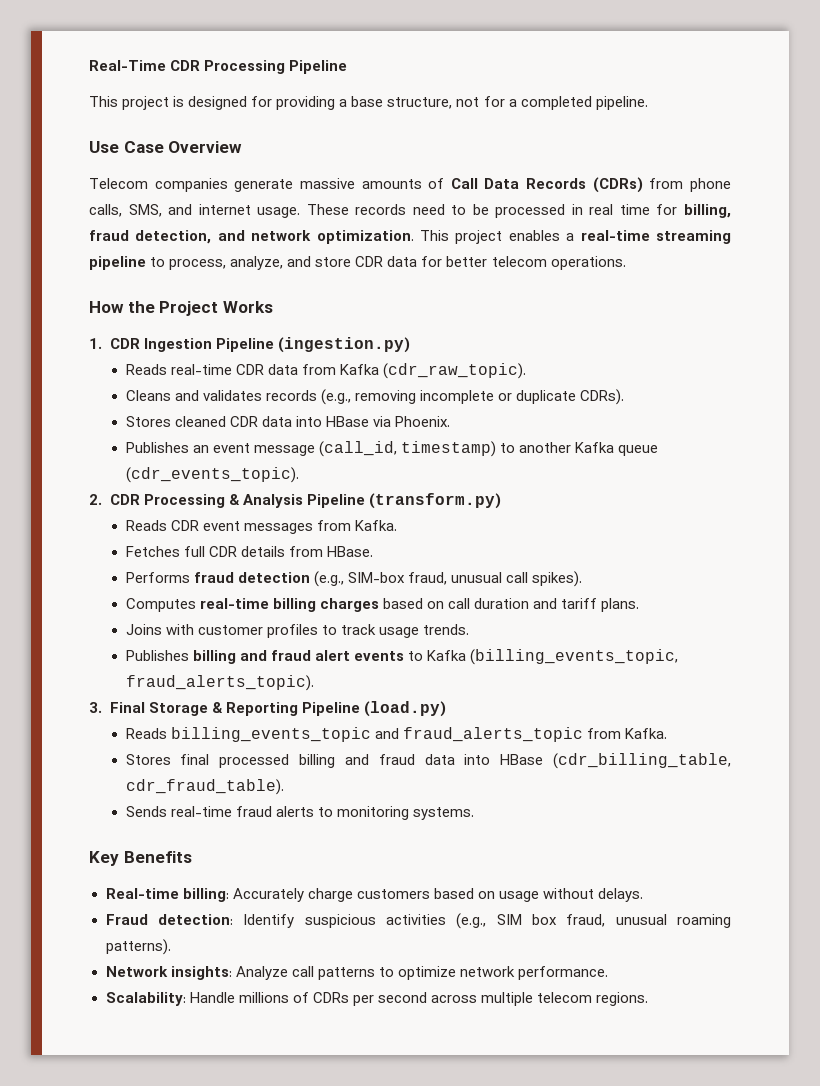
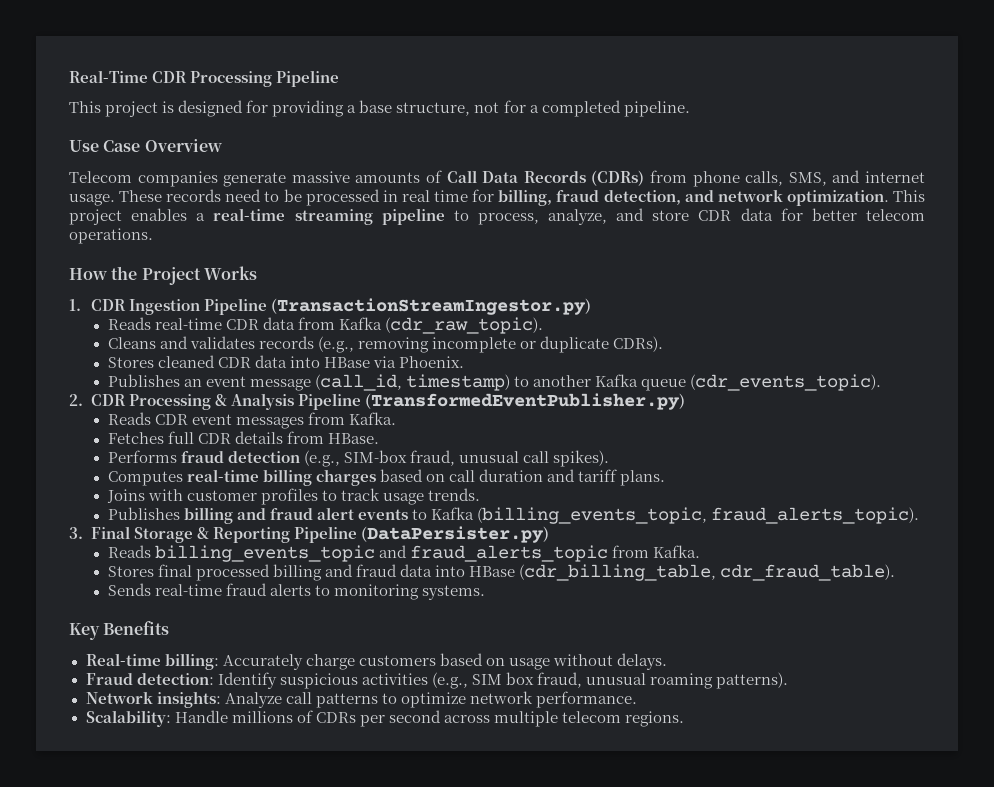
- 1. CDR Ingestion Pipeline (ingestion.py)
+ 1. CDR Ingestion Pipeline (TransactionStreamIngestor.py)
- 2. CDR Processing & Analysis Pipeline (transform.py)
+ 2. CDR Processing & Analysis Pipeline (TransformedEventPublisher.py)
- 3. Final Storage & Reporting Pipeline (load.py)
+ 3. Final Storage & Reporting Pipeline (DataPersister.py)

